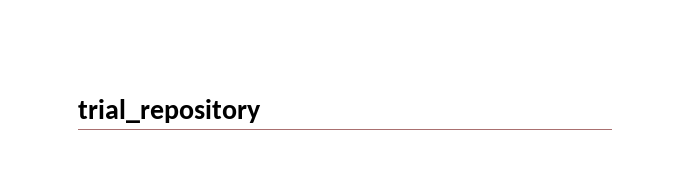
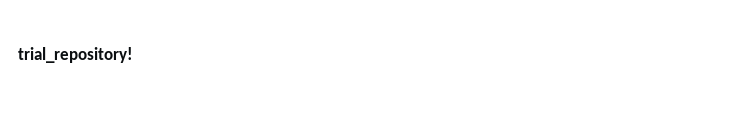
- trial_repository
+ trial_repository!

